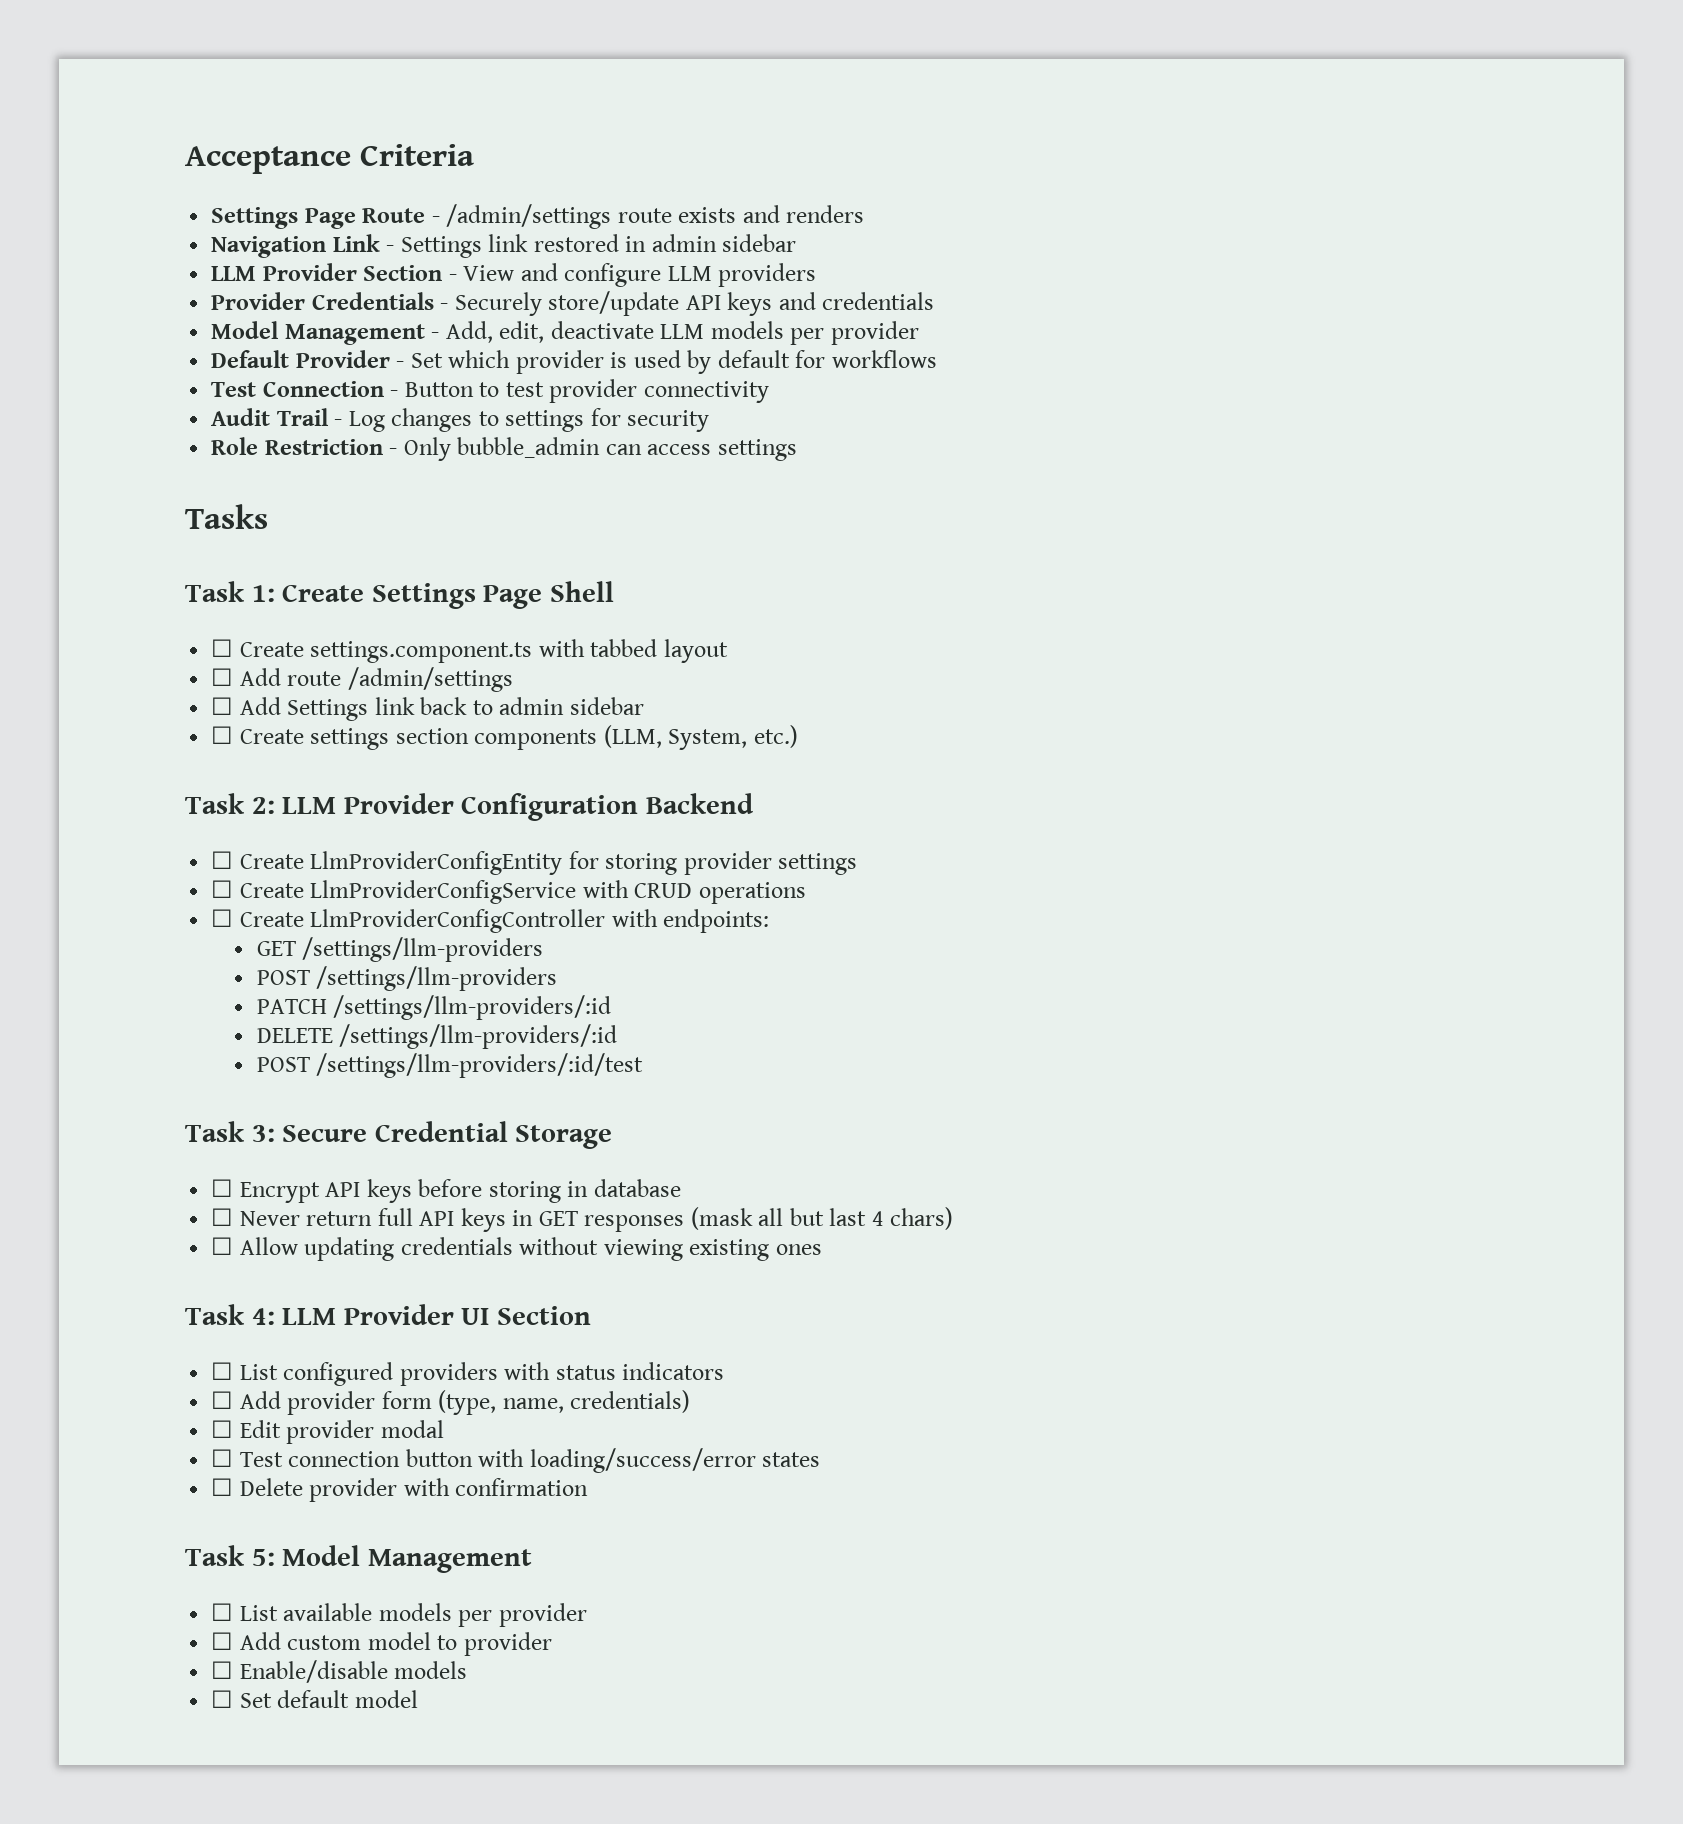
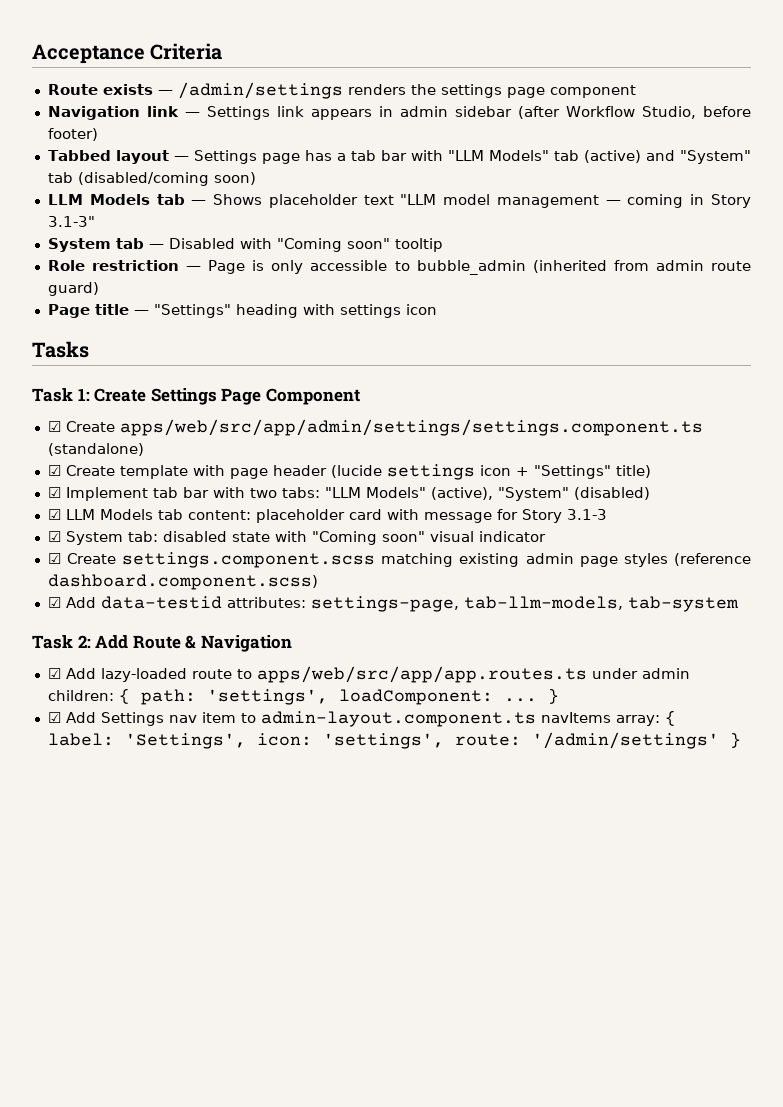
- Settings Page Route - /admin/settings route exists and renders
- Navigation Link - Settings link restored in admin sidebar
- LLM Provider Section - View and configure LLM providers
- Provider Credentials - Securely store/update API keys and credentials
- Model Management - Add, edit, deactivate LLM models per provider
- Default Provider - Set which provider is used by default for workflows
- Test Connection - Button to test provider connectivity
- Audit Trail - Log changes to settings for security
- Role Restriction - Only bubble_admin can access settings
+ Route exists — /admin/settings renders the settings page component
+ Navigation link — Settings link appears in admin sidebar (after Workflow Studio, before footer)
+ Tabbed layout — Settings page has a tab bar with "LLM Models" tab (active) and "System" tab (disabled/coming soon)
+ LLM Models tab — Shows placeholder text "LLM model management — coming in Story 3.1-3"
+ System tab — Disabled with "Coming soon" tooltip
+ Role restriction — Page is only accessible to bubble_admin (inherited from admin route guard)
+ Page title — "Settings" heading with settings icon
- Task 1: Create Settings Page Shell
- ☐ Create settings.component.ts with tabbed layout
- ☐ Add route /admin/settings
- ☐ Add Settings link back to admin sidebar
- ☐ Create settings section components (LLM, System, etc.)
- Task 2: LLM Provider Configuration Backend
- ☐ Create LlmProviderConfigEntity for storing provider settings
- ☐ Create LlmProviderConfigService with CRUD operations
- ☐ Create LlmProviderConfigController with endpoints:
- GET /settings/llm-providers
- POST /settings/llm-providers
- PATCH /settings/llm-providers/:id
- DELETE /settings/llm-providers/:id
- POST /settings/llm-providers/:id/test
- Task 3: Secure Credential Storage
- ☐ Encrypt API keys before storing in database
- ☐ Never return full API keys in GET responses (mask all but last 4 chars)
- ☐ Allow updating credentials without viewing existing ones
- Task 4: LLM Provider UI Section
- ☐ List configured providers with status indicators
- ☐ Add provider form (type, name, credentials)
- ☐ Edit provider modal
- ☐ Test connection button with loading/success/error states
- ☐ Delete provider with confirmation
- Task 5: Model Management
- ☐ List available models per provider
- ☐ Add custom model to provider
- ☐ Enable/disable models
- ☐ Set default model
+ Task 1: Create Settings Page Component
+ ☑ Create apps/web/src/app/admin/settings/settings.component.ts (standalone)
+ ☑ Create template with page header (lucide settings icon + "Settings" title)
+ ☑ Implement tab bar with two tabs: "LLM Models" (active), "System" (disabled)
+ ☑ LLM Models tab content: placeholder card with message for Story 3.1-3
+ ☑ System tab: disabled state with "Coming soon" visual indicator
+ ☑ Create settings.component.scss matching existing admin page styles (reference dashboard.component.scss)
+ ☑ Add data-testid attributes: settings-page, tab-llm-models, tab-system
+ Task 2: Add Route & Navigation
+ ☑ Add lazy-loaded route to apps/web/src/app/app.routes.ts under admin children: { path: 'settings', loadComponent: ... }
+ ☑ Add Settings nav item to admin-layout.component.ts navItems array: { label: 'Settings', icon: 'settings', route: '/admin/settings' }

